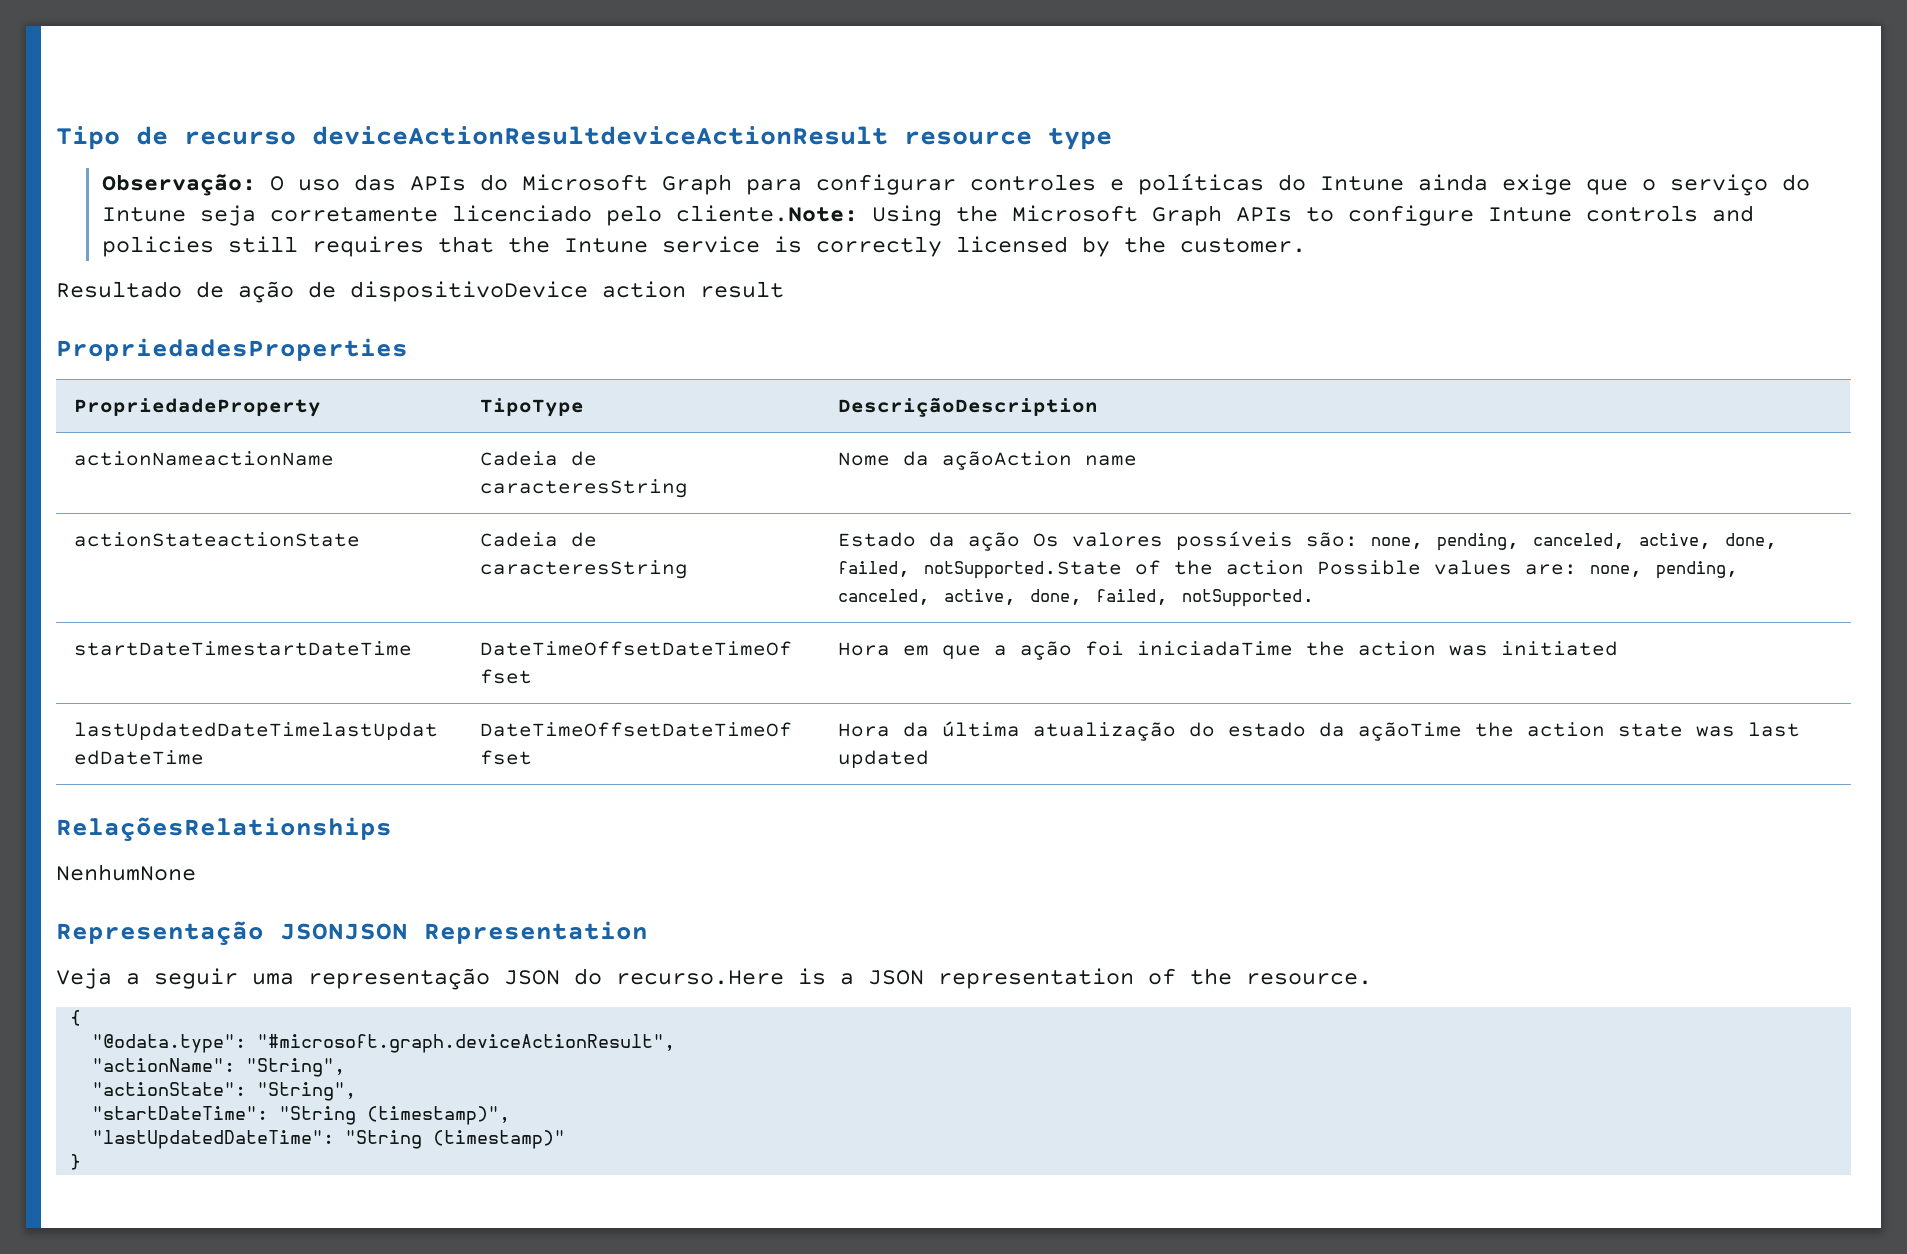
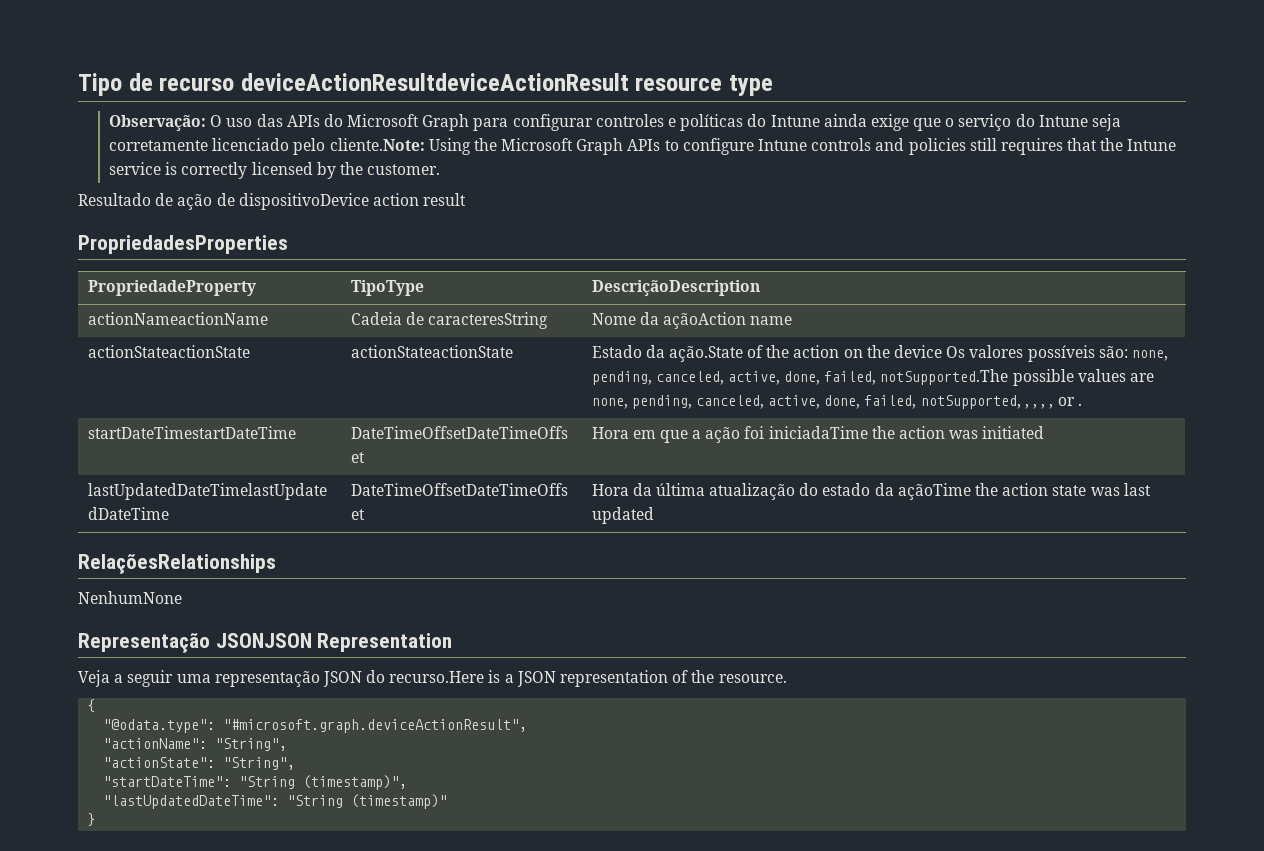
- actionStateactionState | Cadeia de caracteresString | Estado da ação Os valores possíveis são: none, pending, canceled, active, done, failed, notSupported.State of the action Possible values are: none, pending, canceled, active, done, failed, notSupported.
+ actionStateactionState | actionStateactionState | Estado da ação.State of the action on the device Os valores possíveis são: none, pending, canceled, active, done, failed, notSupported.The possible values are none, pending, canceled, active, done, failed, notSupported, , , , , or .

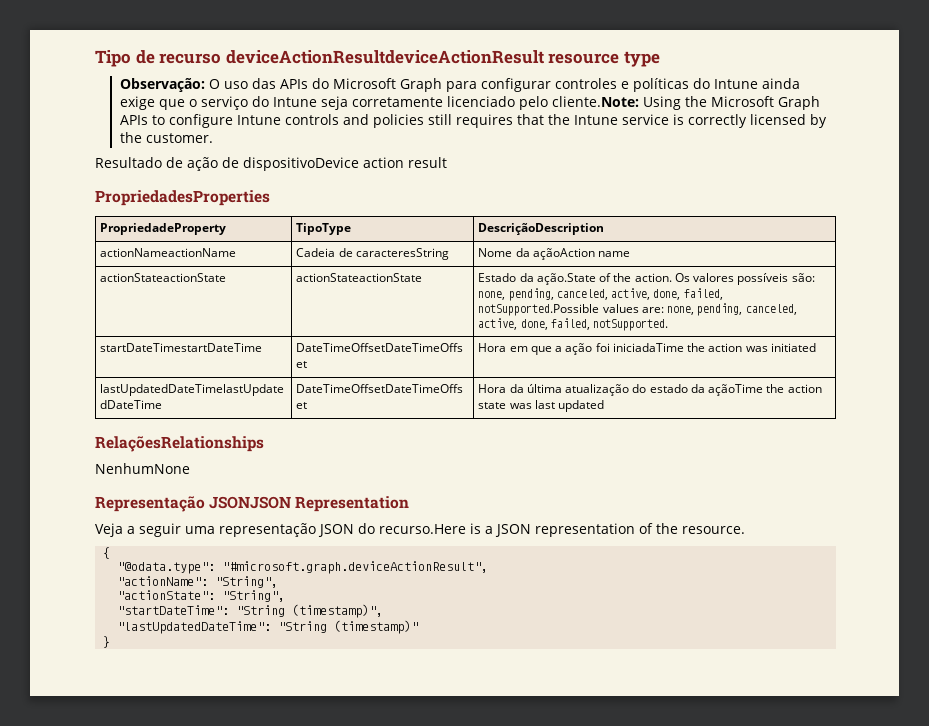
- actionStateactionState | actionStateactionState | Estado da ação.State of the action on the device Os valores possíveis são: none, pending, canceled, active, done, failed, notSupported.The possible values are none, pending, canceled, active, done, failed, notSupported, , , , , or .
+ actionStateactionState | actionStateactionState | Estado da ação.State of the action. Os valores possíveis são: none, pending, canceled, active, done, failed, notSupported.Possible values are: none, pending, canceled, active, done, failed, notSupported.

